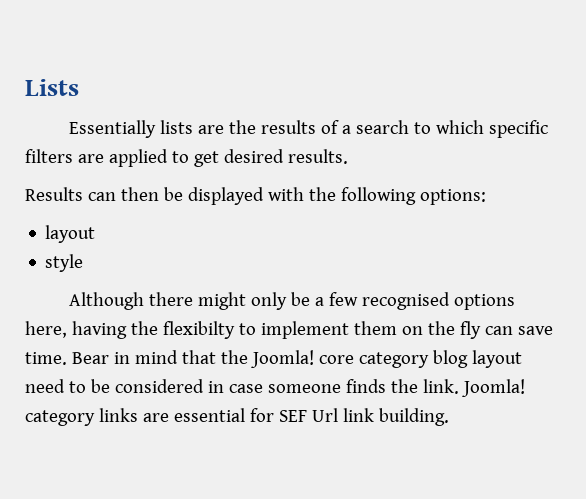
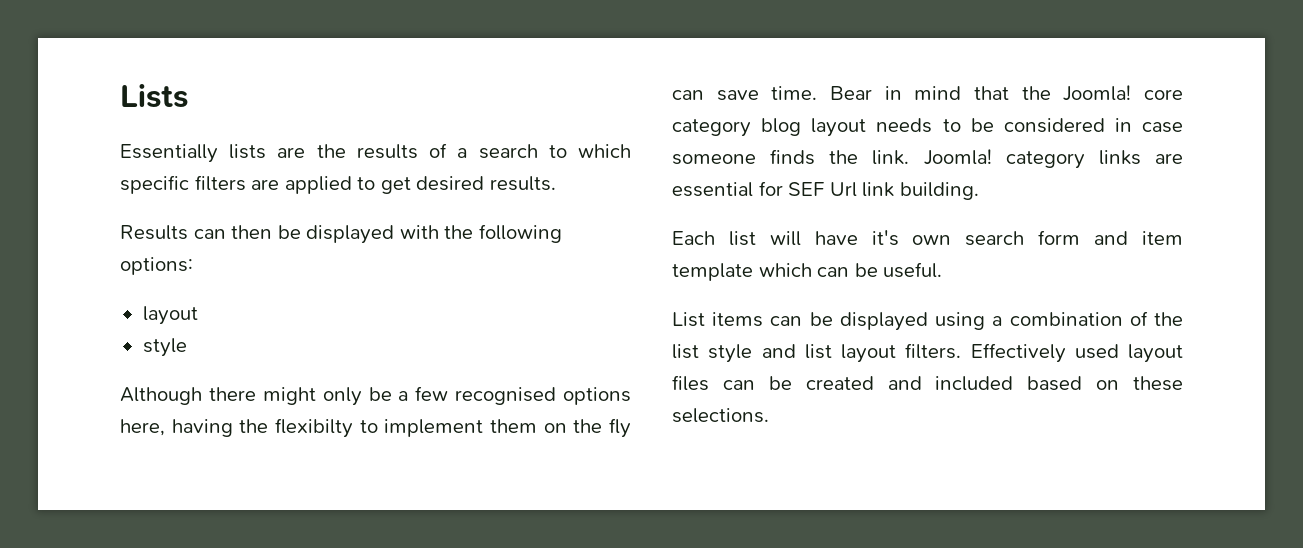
- Bear in mind that the Joomla! core category blog layout need to be considered in case someone finds the link.
+ Bear in mind that the Joomla! core category blog layout needs to be considered in case someone finds the link.
+ Each list will have it's own search form and item template which can be useful.
+ List items can be displayed using a combination of the list style and list layout filters. Effectively used layout files can be created and included based on these selections.

